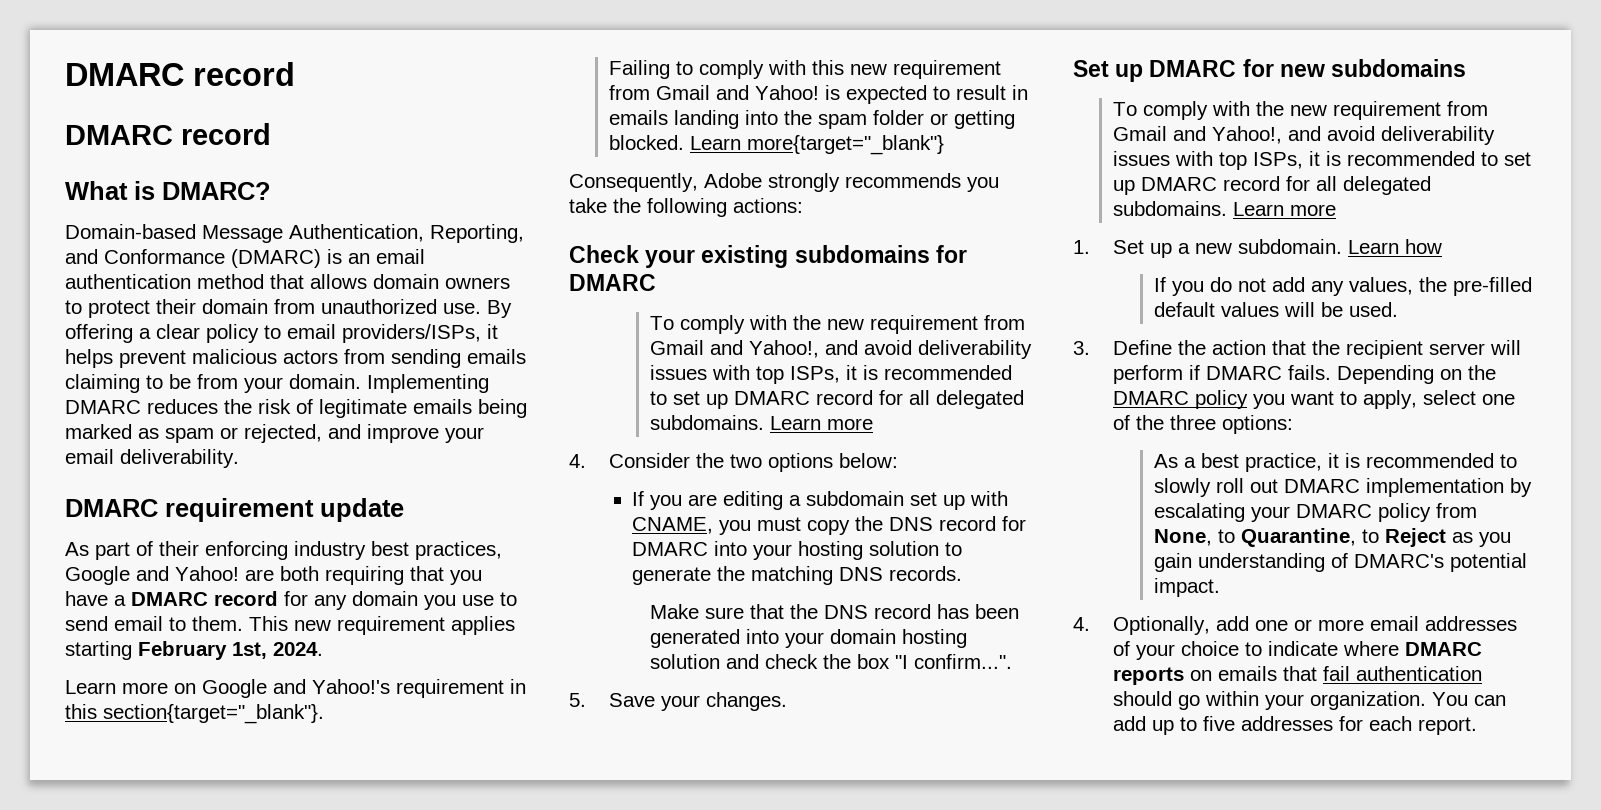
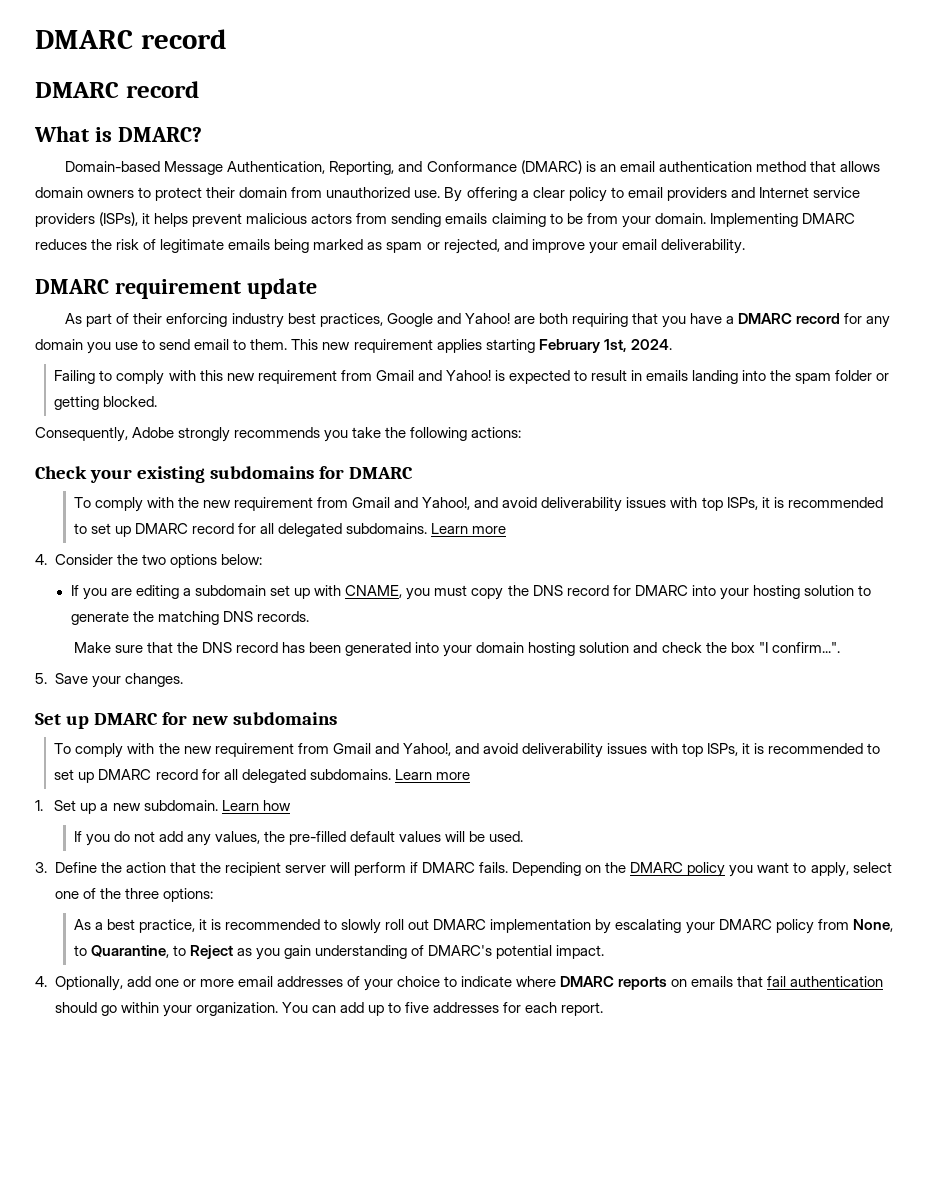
- By offering a clear policy to email providers/ISPs, it helps prevent malicious actors from sending emails claiming to be from your domain.
+ By offering a clear policy to email providers and Internet service providers (ISPs), it helps prevent malicious actors from sending emails claiming to be from your domain.
- Learn more on Google and Yahoo!'s requirement in this section{target="_blank"}.
- Learn more{target="_blank"}

